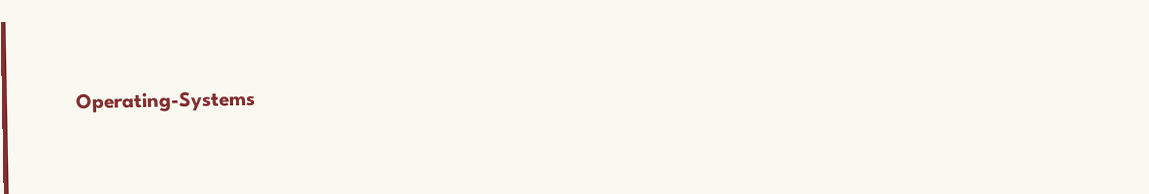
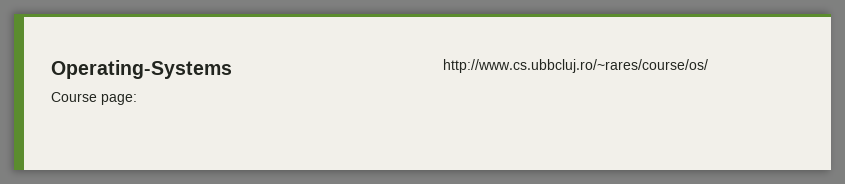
+ Course page: http://www.cs.ubbcluj.ro/~rares/course/os/

